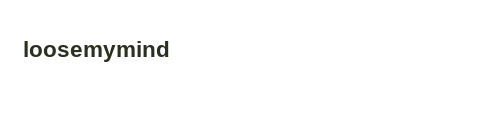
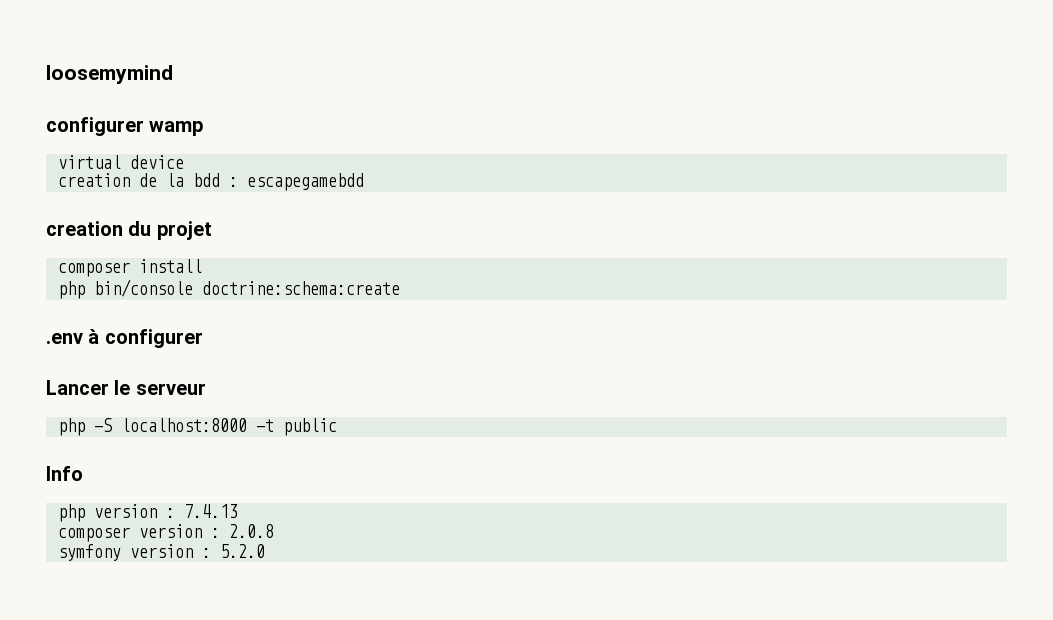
+ configurer wamp
+ virtual device
+ creation de la bdd : escapegamebdd
+ creation du projet
+ composer install
+ php bin/console doctrine:schema:create
+ .env à configurer
+ Lancer le serveur
+ php -S localhost:8000 -t public
+ Info
+ php version : 7.4.13
+ composer version : 2.0.8
+ symfony version : 5.2.0

